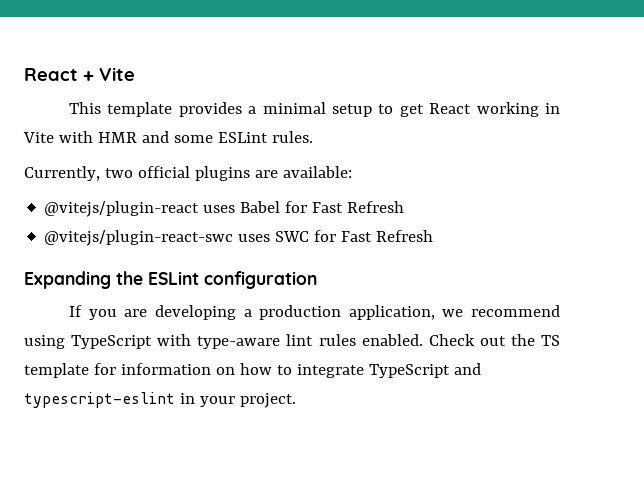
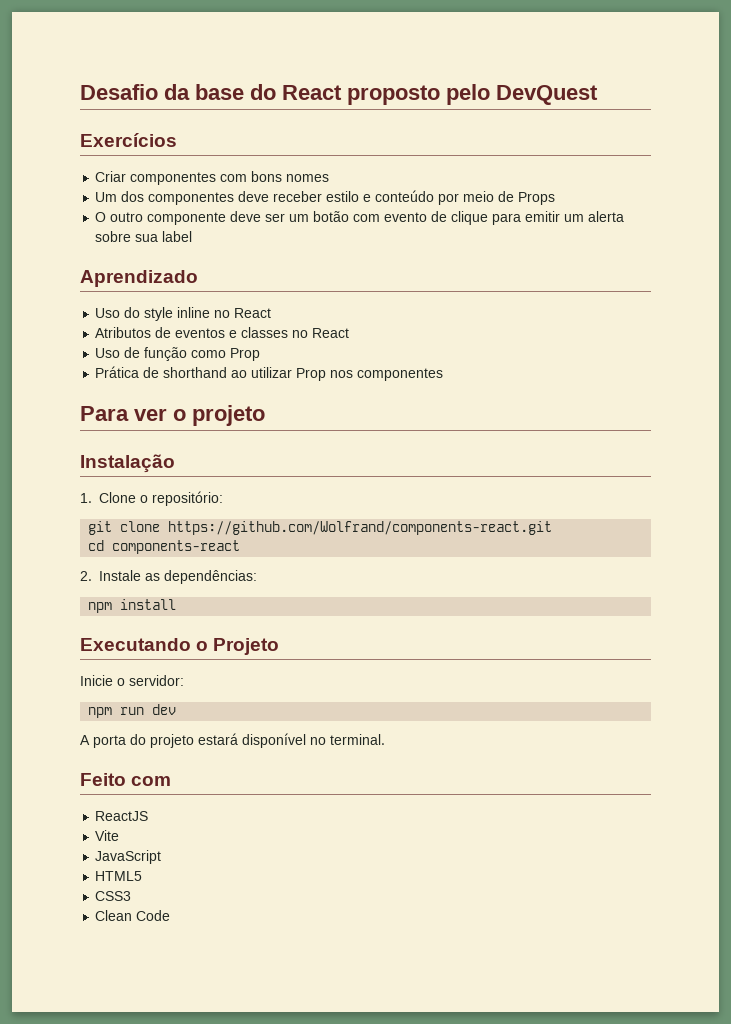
- React + Vite
- This template provides a minimal setup to get React working in Vite with HMR and some ESLint rules.
- Currently, two official plugins are available:
- @vitejs/plugin-react uses Babel for Fast Refresh
- @vitejs/plugin-react-swc uses SWC for Fast Refresh
- Expanding the ESLint configuration
- If you are developing a production application, we recommend using TypeScript with type-aware lint rules enabled. Check out the TS template for information on how to integrate TypeScript and typescript-eslint in your project.
+ Desafio da base do React proposto pelo DevQuest
+ Exercícios
+ Criar componentes com bons nomes
+ Um dos componentes deve receber estilo e conteúdo por meio de Props
+ O outro componente deve ser um botão com evento de clique para emitir um alerta sobre sua label
+ Aprendizado
+ Uso do style inline no React
+ Atributos de eventos e classes no React
+ Uso de função como Prop
+ Prática de shorthand ao utilizar Prop nos componentes
+ Para ver o projeto
+ Instalação
+ 1. Clone o repositório:
+ git clone https://github.com/Wolfrand/components-react.git
+ cd components-react
+ 2. Instale as dependências:
+ npm install
+ Executando o Projeto
+ Inicie o servidor:
+ npm run dev
+ A porta do projeto estará disponível no terminal.
+ Feito com
+ ReactJS
+ Vite
+ JavaScript
+ HTML5
+ CSS3
+ Clean Code

